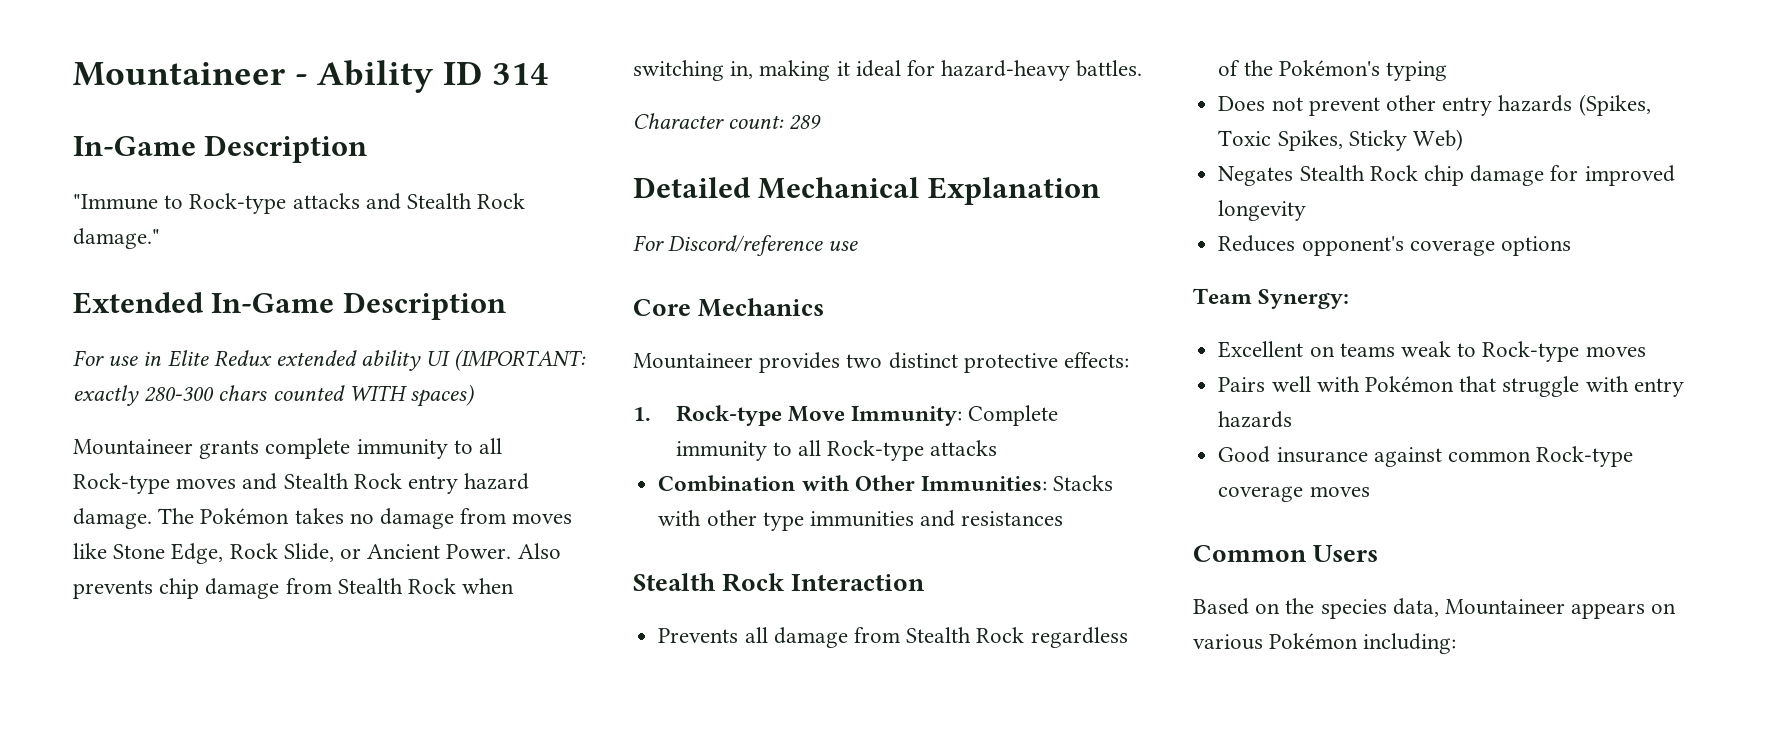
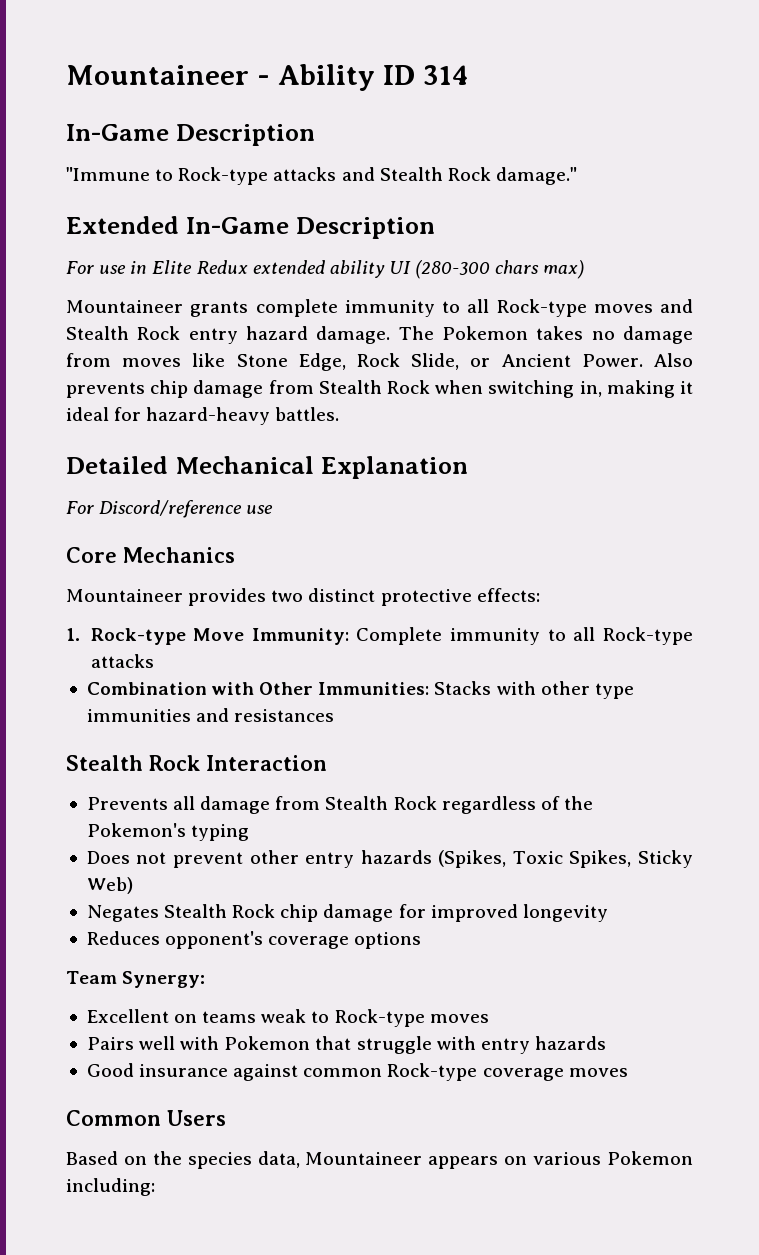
- For use in Elite Redux extended ability UI (IMPORTANT: exactly 280-300 chars counted WITH spaces)
+ For use in Elite Redux extended ability UI (280-300 chars max)
- The Pokémon takes no damage from moves like Stone Edge, Rock Slide, or Ancient Power.
+ The Pokemon takes no damage from moves like Stone Edge, Rock Slide, or Ancient Power.
- Character count: 289
- Prevents all damage from Stealth Rock regardless of the Pokémon's typing
+ Prevents all damage from Stealth Rock regardless of the Pokemon's typing
- Pairs well with Pokémon that struggle with entry hazards
+ Pairs well with Pokemon that struggle with entry hazards
- Based on the species data, Mountaineer appears on various Pokémon including:
+ Based on the species data, Mountaineer appears on various Pokemon including:

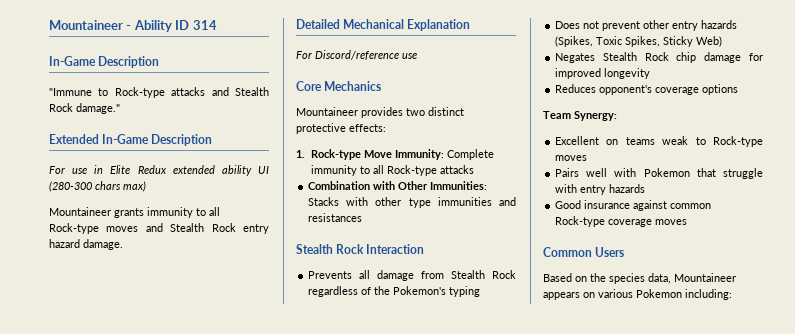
- Mountaineer grants complete immunity to all Rock-type moves and Stealth Rock entry hazard damage. The Pokemon takes no damage from moves like Stone Edge, Rock Slide, or Ancient Power. Also prevents chip damage from Stealth Rock when switching in, making it ideal for hazard-heavy battles.
+ Mountaineer grants immunity to all Rock-type moves and Stealth Rock entry hazard damage.

